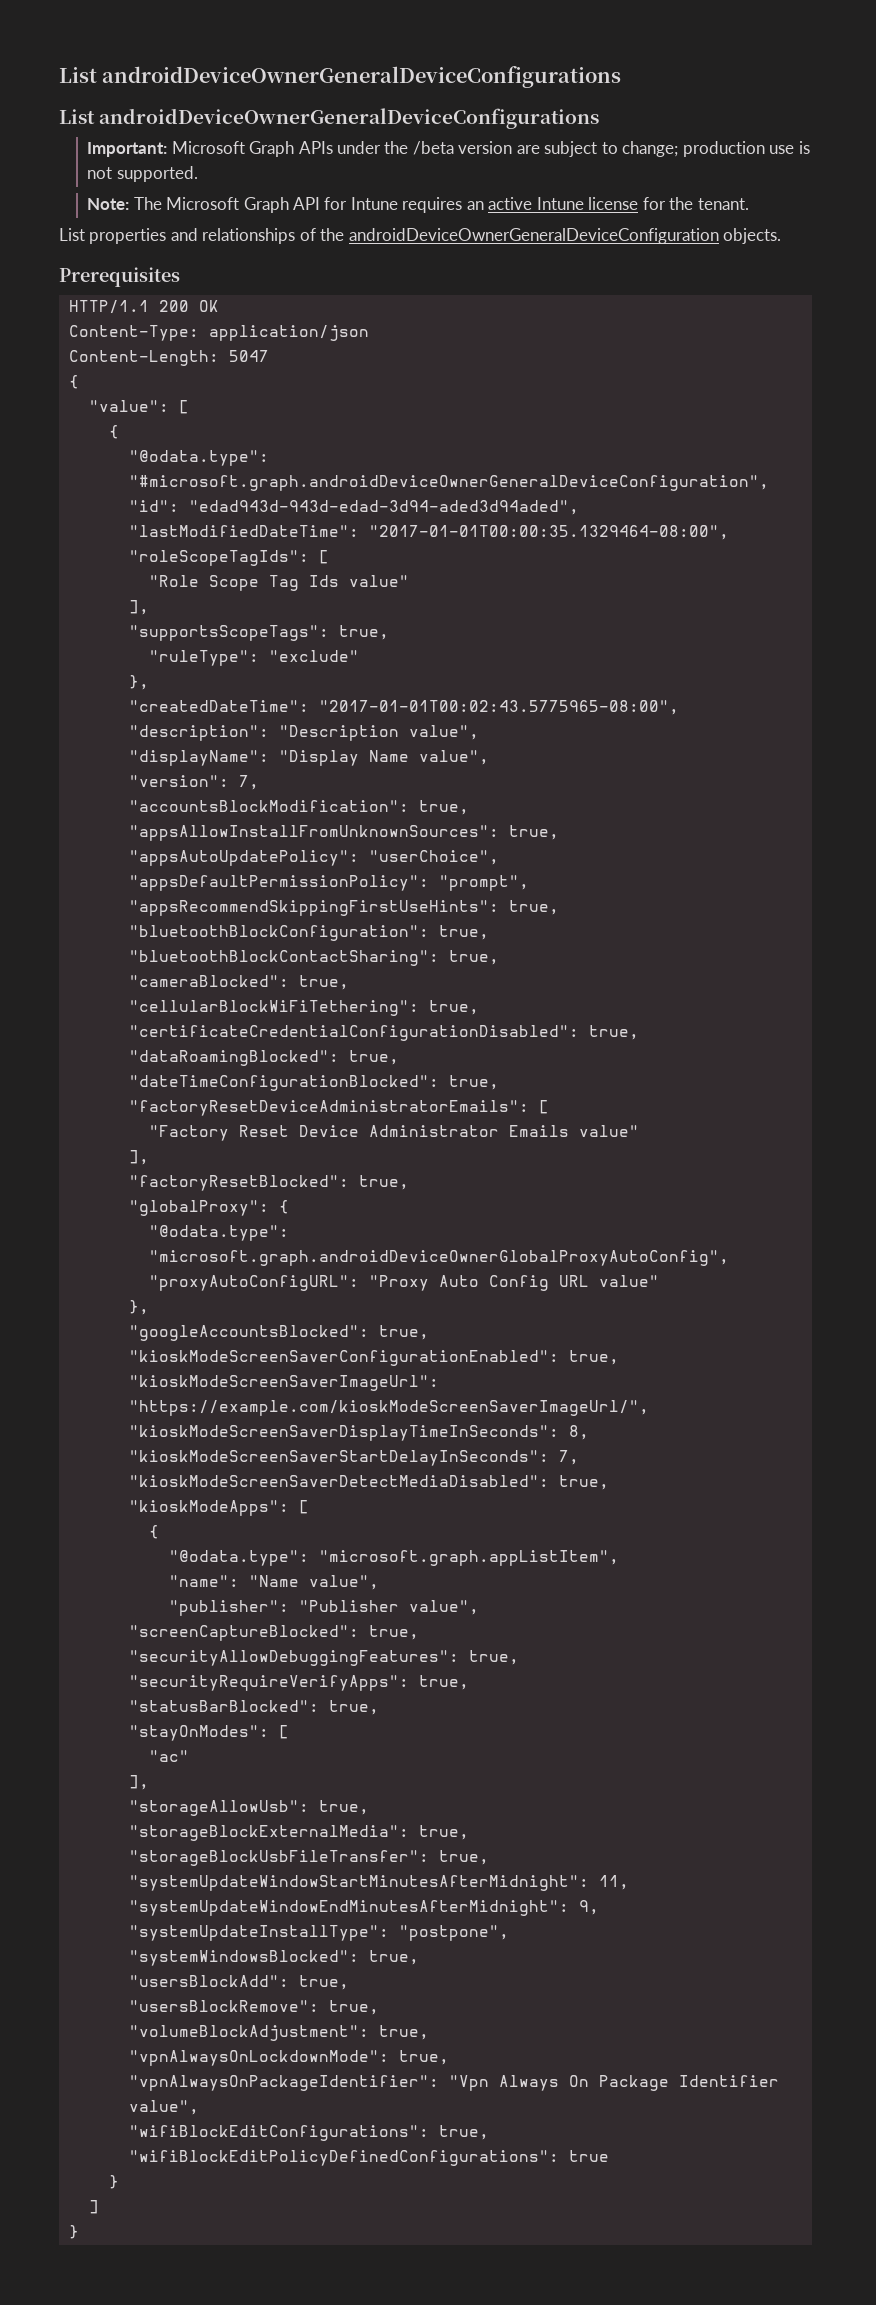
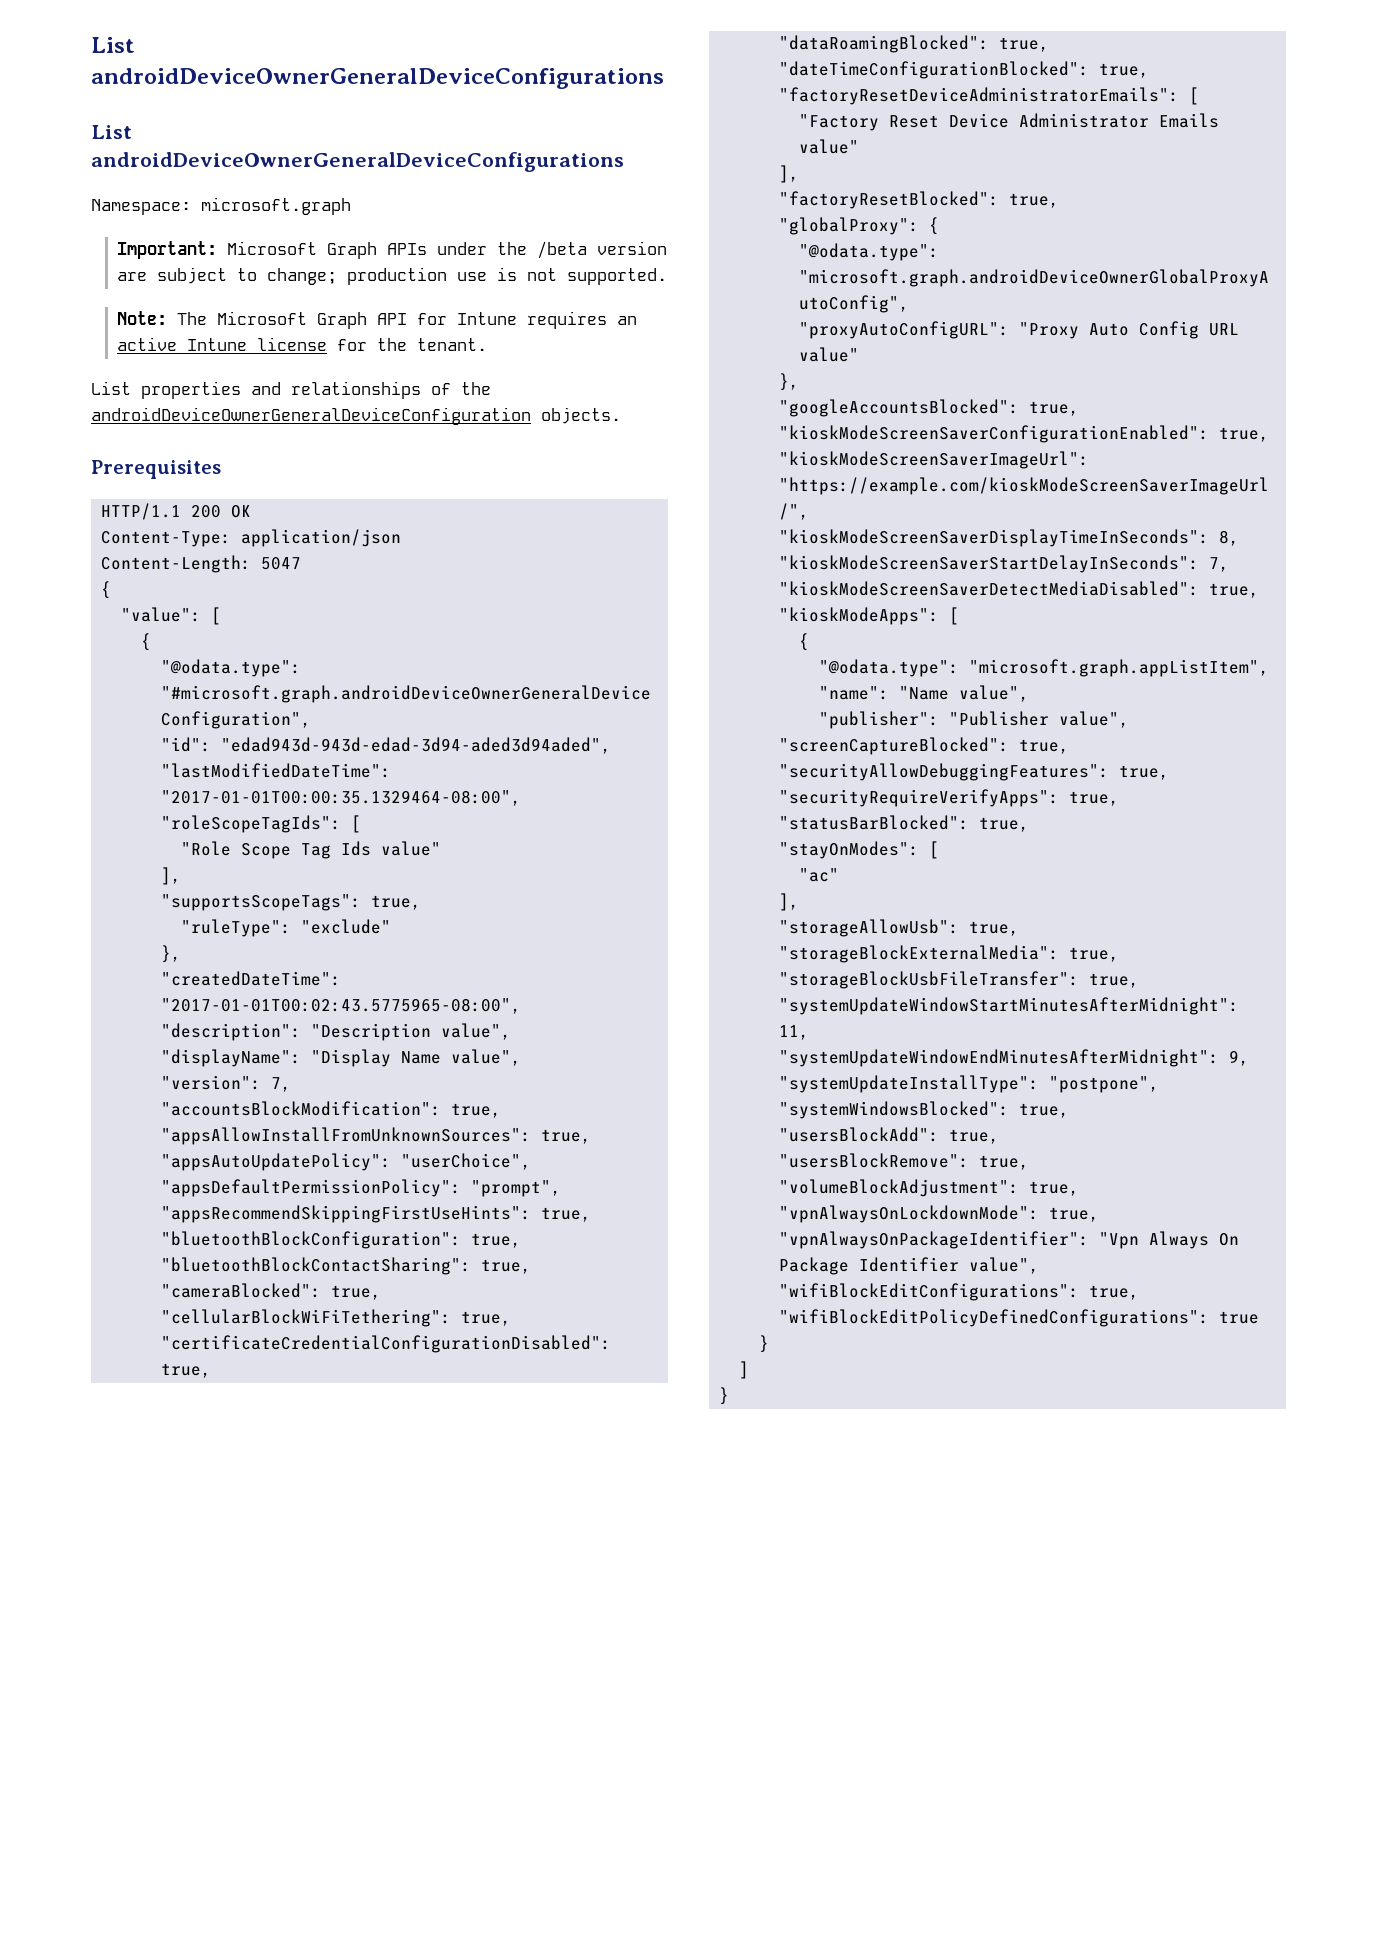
+ Namespace: microsoft.graph

